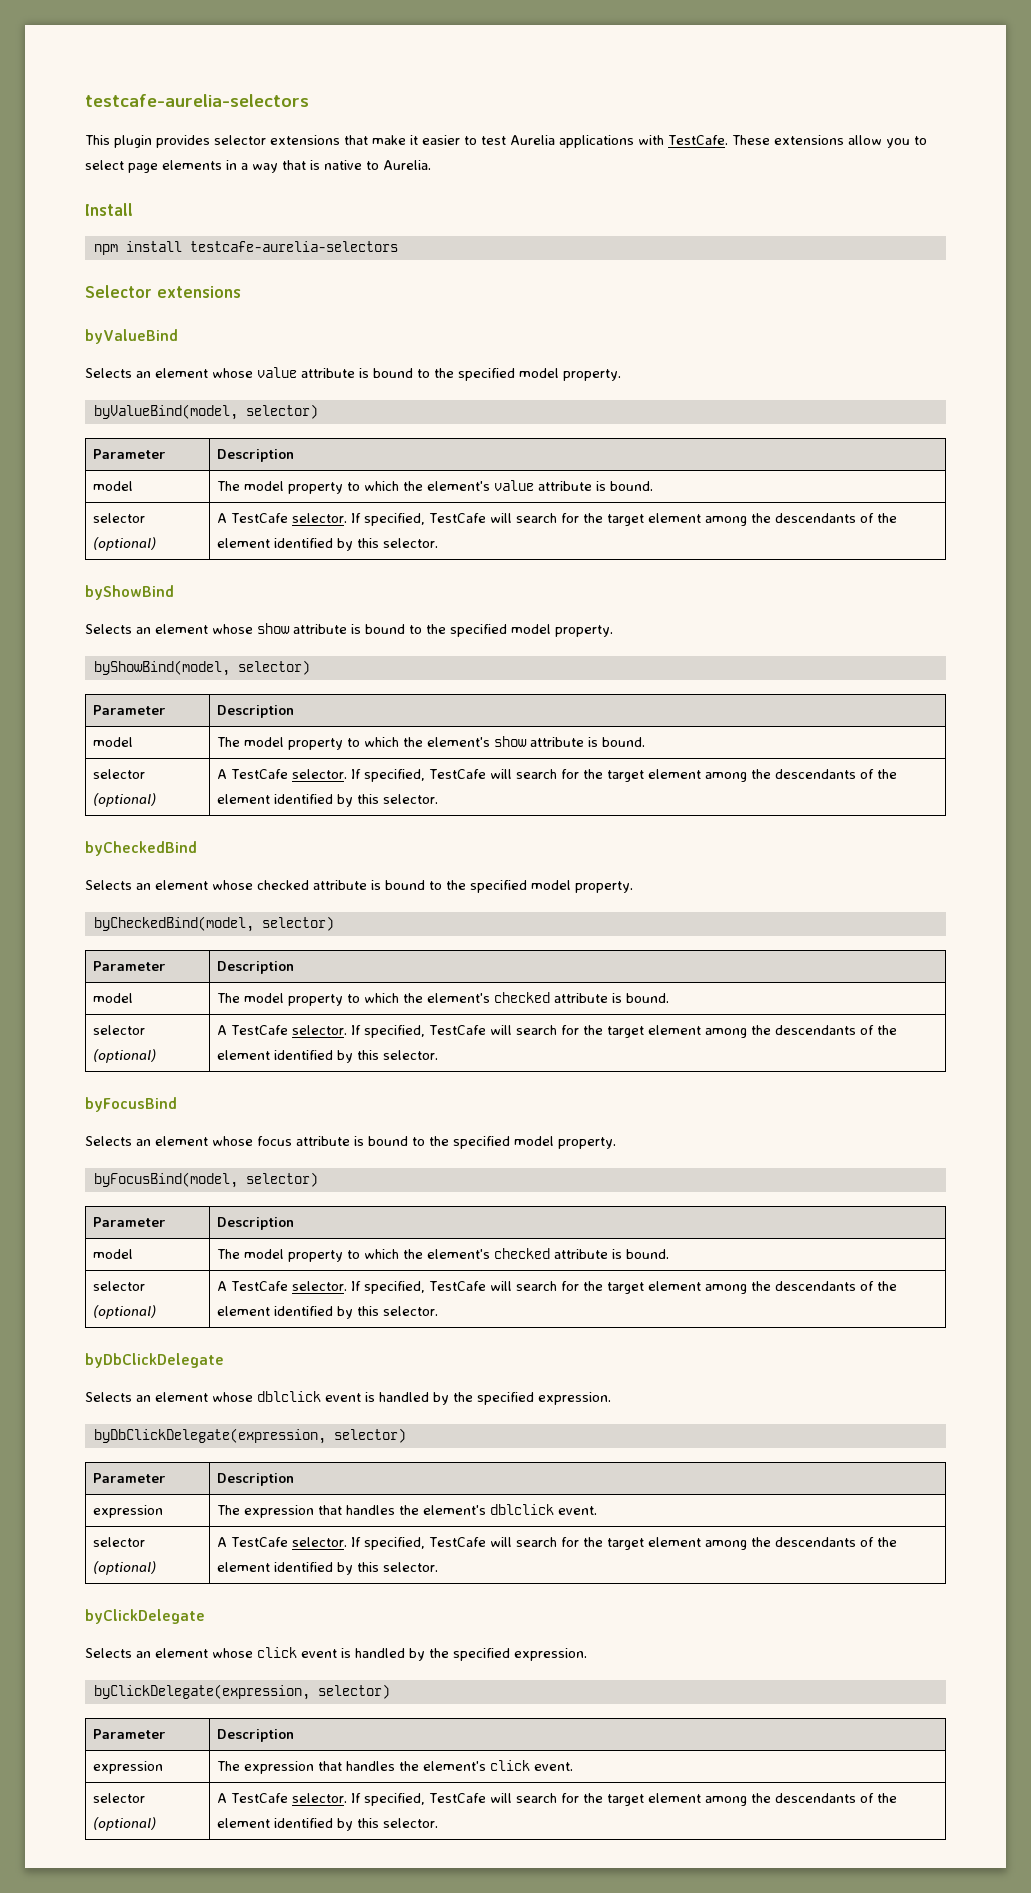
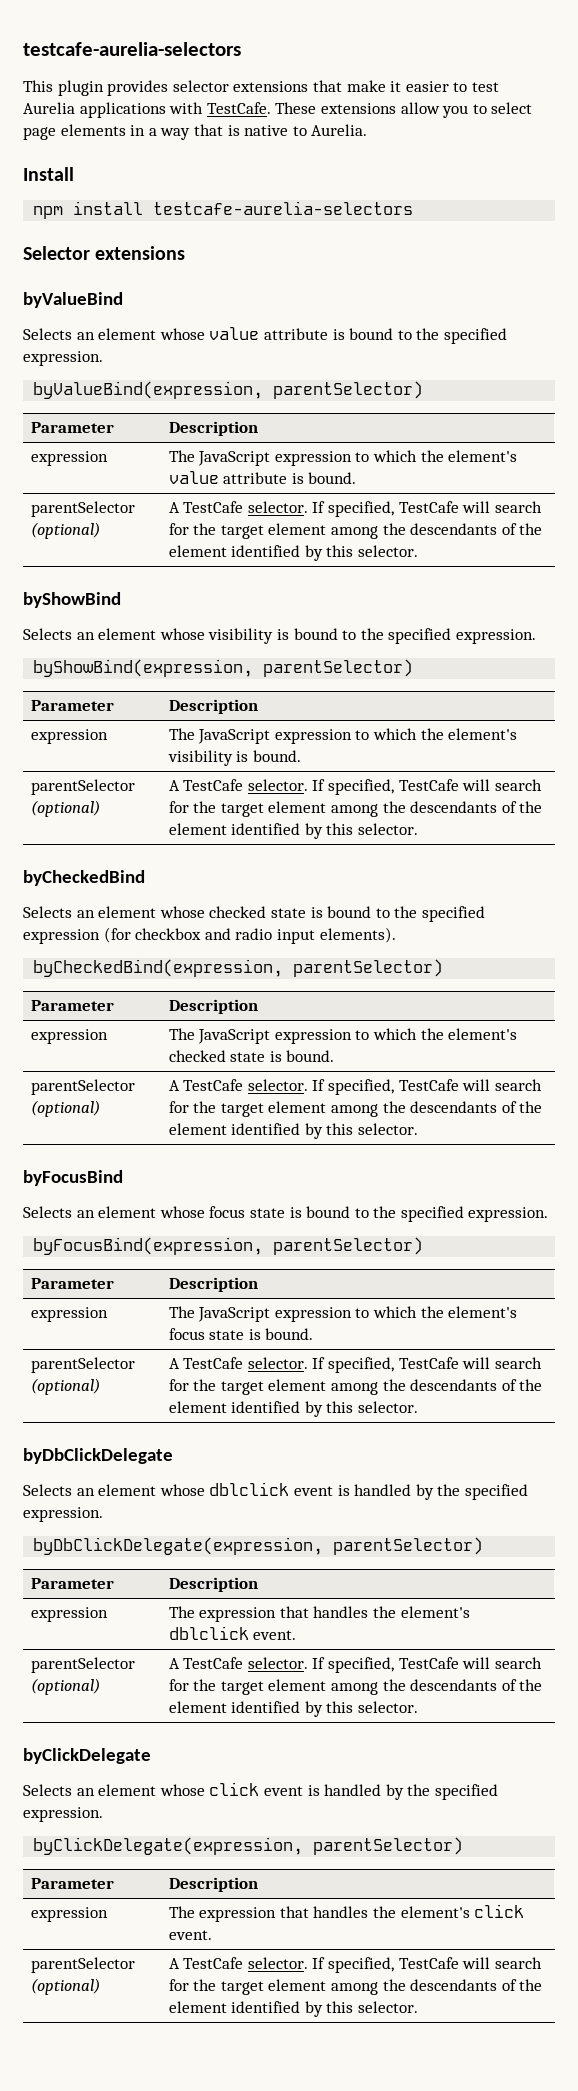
- Selects an element whose value attribute is bound to the specified model property.
- byValueBind(model, selector)
+ Selects an element whose value attribute is bound to the specified expression.
+ byValueBind(expression, parentSelector)
  Parameter | Description
- model | The model property to which the element's value attribute is bound.
- selector (optional) | A TestCafe selector. If specified, TestCafe will search for the target element among the descendants of the element identified by this selector.
+ expression | The JavaScript expression to which the element's value attribute is bound.
+ parentSelector (optional) | A TestCafe selector. If specified, TestCafe will search for the target element among the descendants of the element identified by this selector.
- Selects an element whose show attribute is bound to the specified model property.
- byShowBind(model, selector)
+ Selects an element whose visibility is bound to the specified expression.
+ byShowBind(expression, parentSelector)
  Parameter | Description
- model | The model property to which the element's show attribute is bound.
- selector (optional) | A TestCafe selector. If specified, TestCafe will search for the target element among the descendants of the element identified by this selector.
+ expression | The JavaScript expression to which the element's visibility is bound.
+ parentSelector (optional) | A TestCafe selector. If specified, TestCafe will search for the target element among the descendants of the element identified by this selector.
- Selects an element whose checked attribute is bound to the specified model property.
- byCheckedBind(model, selector)
+ Selects an element whose checked state is bound to the specified expression (for checkbox and radio input elements).
+ byCheckedBind(expression, parentSelector)
  Parameter | Description
- model | The model property to which the element's checked attribute is bound.
- selector (optional) | A TestCafe selector. If specified, TestCafe will search for the target element among the descendants of the element identified by this selector.
+ expression | The JavaScript expression to which the element's checked state is bound.
+ parentSelector (optional) | A TestCafe selector. If specified, TestCafe will search for the target element among the descendants of the element identified by this selector.
- Selects an element whose focus attribute is bound to the specified model property.
- byFocusBind(model, selector)
+ Selects an element whose focus state is bound to the specified expression.
+ byFocusBind(expression, parentSelector)
  Parameter | Description
- model | The model property to which the element's checked attribute is bound.
- selector (optional) | A TestCafe selector. If specified, TestCafe will search for the target element among the descendants of the element identified by this selector.
+ expression | The JavaScript expression to which the element's focus state is bound.
+ parentSelector (optional) | A TestCafe selector. If specified, TestCafe will search for the target element among the descendants of the element identified by this selector.
- byDbClickDelegate(expression, selector)
+ byDbClickDelegate(expression, parentSelector)
  expression | The expression that handles the element's dblclick event.
- selector (optional) | A TestCafe selector. If specified, TestCafe will search for the target element among the descendants of the element identified by this selector.
+ parentSelector (optional) | A TestCafe selector. If specified, TestCafe will search for the target element among the descendants of the element identified by this selector.
- byClickDelegate(expression, selector)
+ byClickDelegate(expression, parentSelector)
  expression | The expression that handles the element's click event.
- selector (optional) | A TestCafe selector. If specified, TestCafe will search for the target element among the descendants of the element identified by this selector.
+ parentSelector (optional) | A TestCafe selector. If specified, TestCafe will search for the target element among the descendants of the element identified by this selector.

